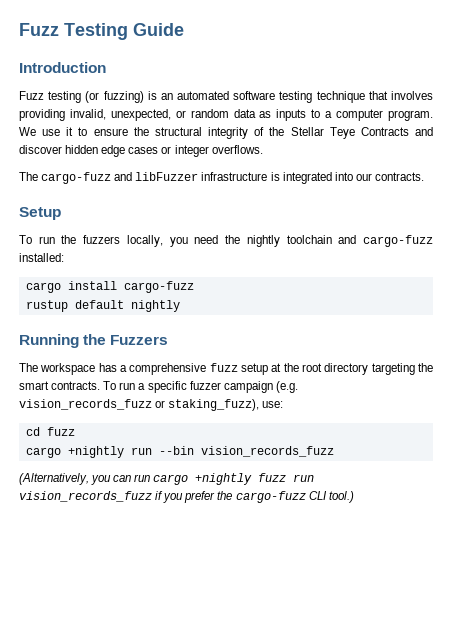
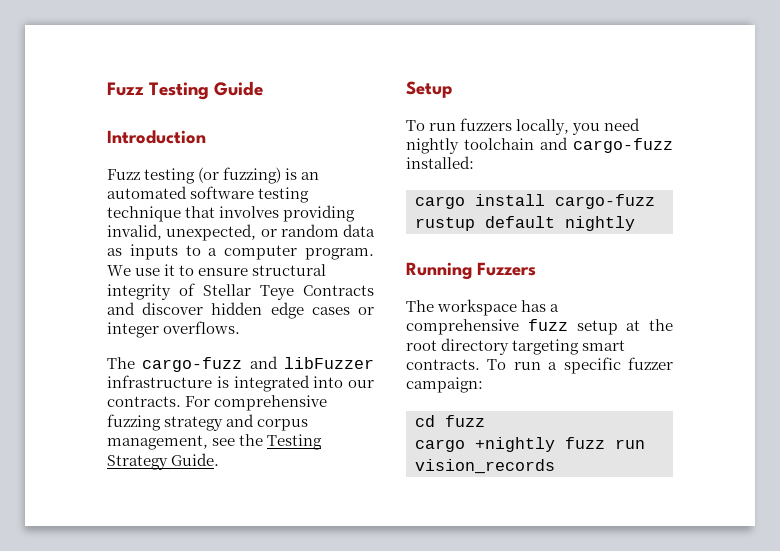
- We use it to ensure the structural integrity of the Stellar Teye Contracts and discover hidden edge cases or integer overflows.
+ We use it to ensure structural integrity of Stellar Teye Contracts and discover hidden edge cases or integer overflows.
+ For comprehensive fuzzing strategy and corpus management, see the Testing Strategy Guide.
- To run the fuzzers locally, you need the nightly toolchain and cargo-fuzz installed:
+ To run fuzzers locally, you need nightly toolchain and cargo-fuzz installed:
- Running the Fuzzers
+ Running Fuzzers
- The workspace has a comprehensive fuzz setup at the root directory targeting the smart contracts.
+ The workspace has a comprehensive fuzz setup at the root directory targeting smart contracts.
- To run a specific fuzzer campaign (e.g. vision_records_fuzz or staking_fuzz), use:
+ To run a specific fuzzer campaign:
  cd fuzz
- cargo +nightly run --bin vision_records_fuzz
- (Alternatively, you can run cargo +nightly fuzz run vision_records_fuzz if you prefer the cargo-fuzz CLI tool.)
+ cargo +nightly fuzz run vision_records

